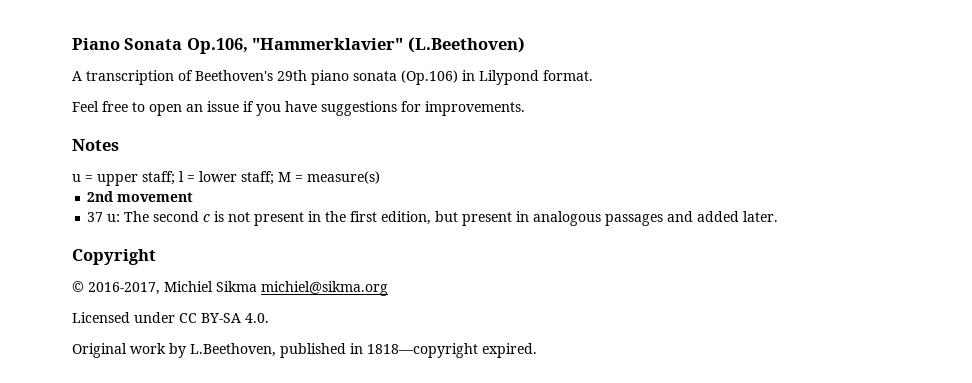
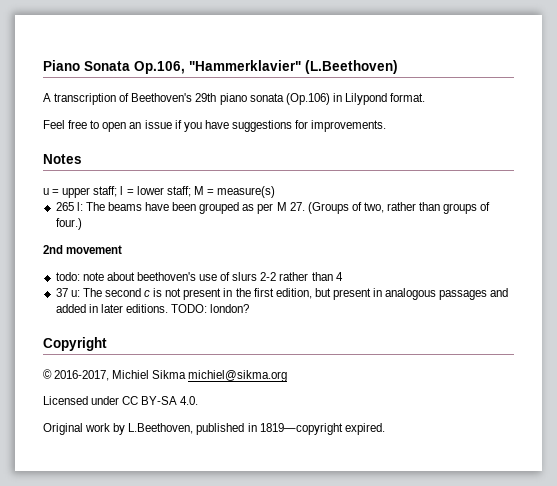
+ 265 l: The beams have been grouped as per M 27. (Groups of two, rather than groups of four.)
  2nd movement
+ todo: note about beethoven's use of slurs 2-2 rather than 4
- 37 u: The second c is not present in the first edition, but present in analogous passages and added later.
+ 37 u: The second c is not present in the first edition, but present in analogous passages and added in later editions. TODO: london?
- Original work by L.Beethoven, published in 1818—copyright expired.
+ Original work by L.Beethoven, published in 1819—copyright expired.

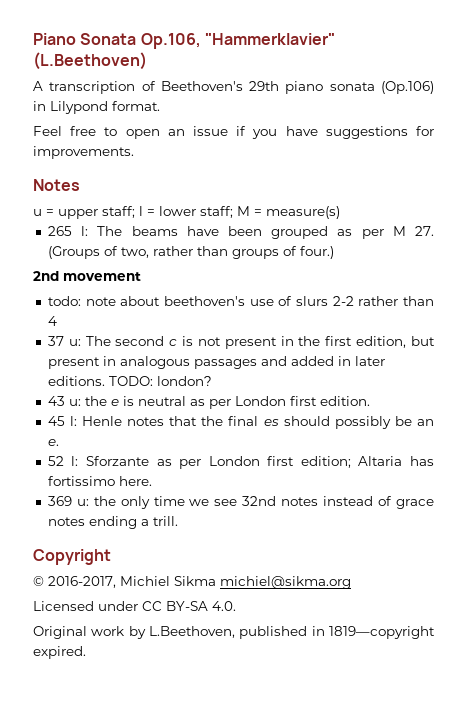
+ 43 u: the e is neutral as per London first edition.
+ 45 l: Henle notes that the final es should possibly be an e.
+ 52 l: Sforzante as per London first edition; Altaria has fortissimo here.
+ 369 u: the only time we see 32nd notes instead of grace notes ending a trill.

